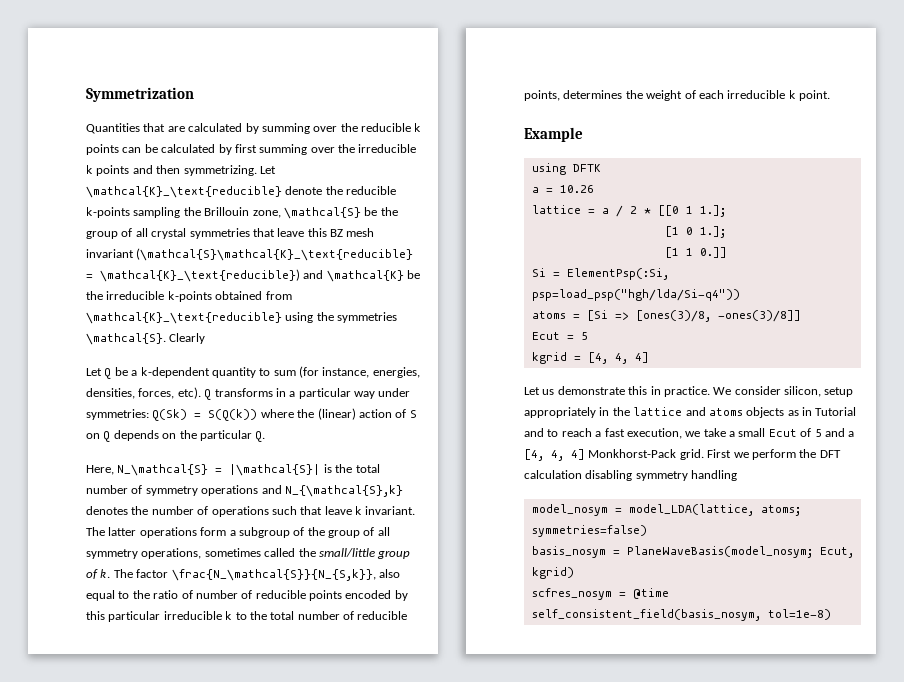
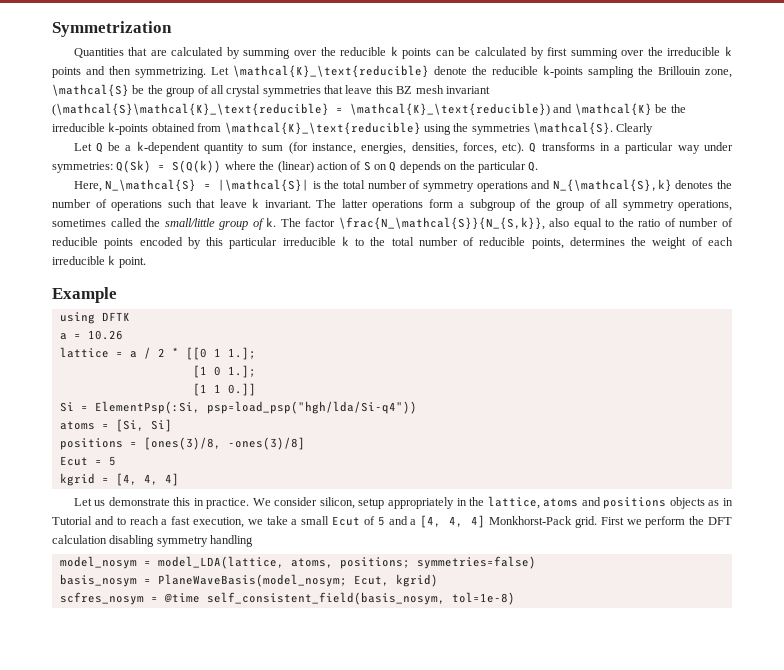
- atoms = [Si => [ones(3)/8, -ones(3)/8]]
+ atoms = [Si, Si]
+ positions = [ones(3)/8, -ones(3)/8]
- We consider silicon, setup appropriately in the lattice and atoms objects as in Tutorial and to reach a fast execution, we take a small Ecut of 5 and a [4, 4, 4] Monkhorst-Pack grid.
+ We consider silicon, setup appropriately in the lattice, atoms and positions objects as in Tutorial and to reach a fast execution, we take a small Ecut of 5 and a [4, 4, 4] Monkhorst-Pack grid.
- model_nosym = model_LDA(lattice, atoms; symmetries=false)
+ model_nosym = model_LDA(lattice, atoms, positions; symmetries=false)

